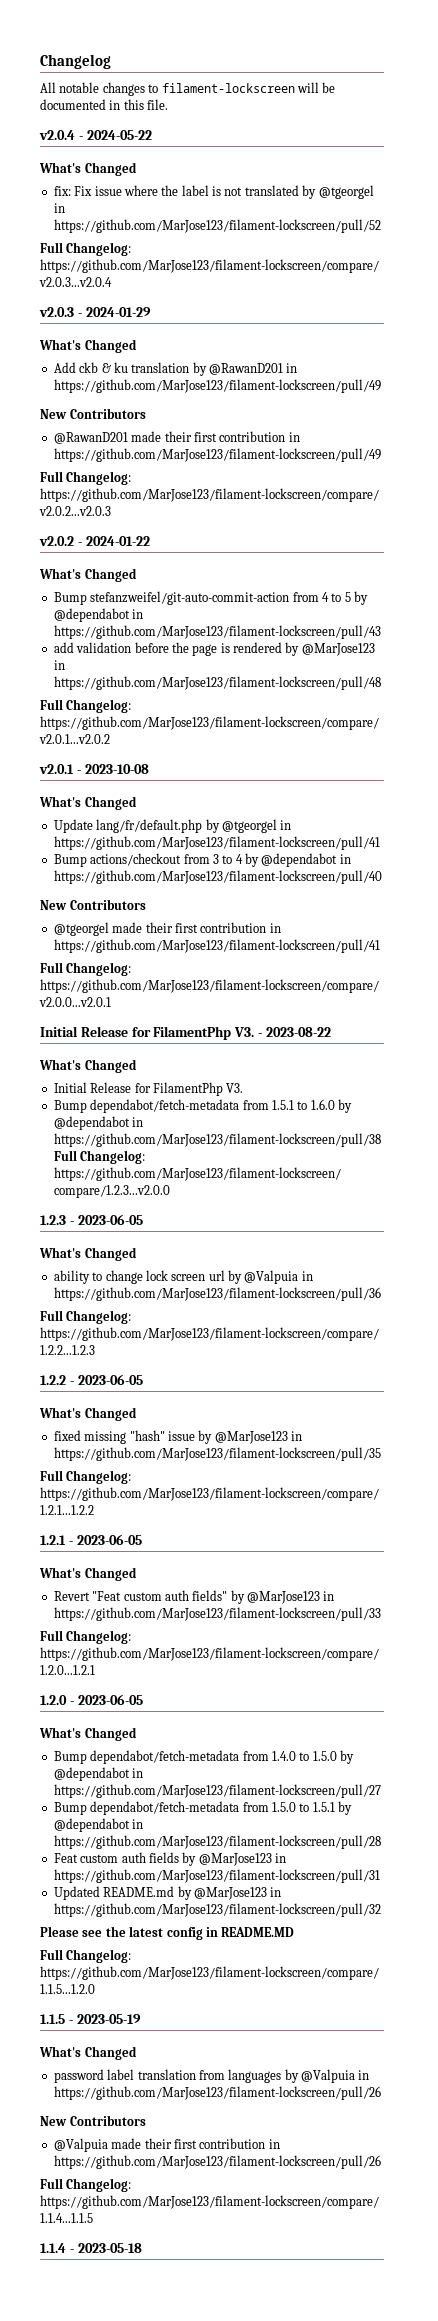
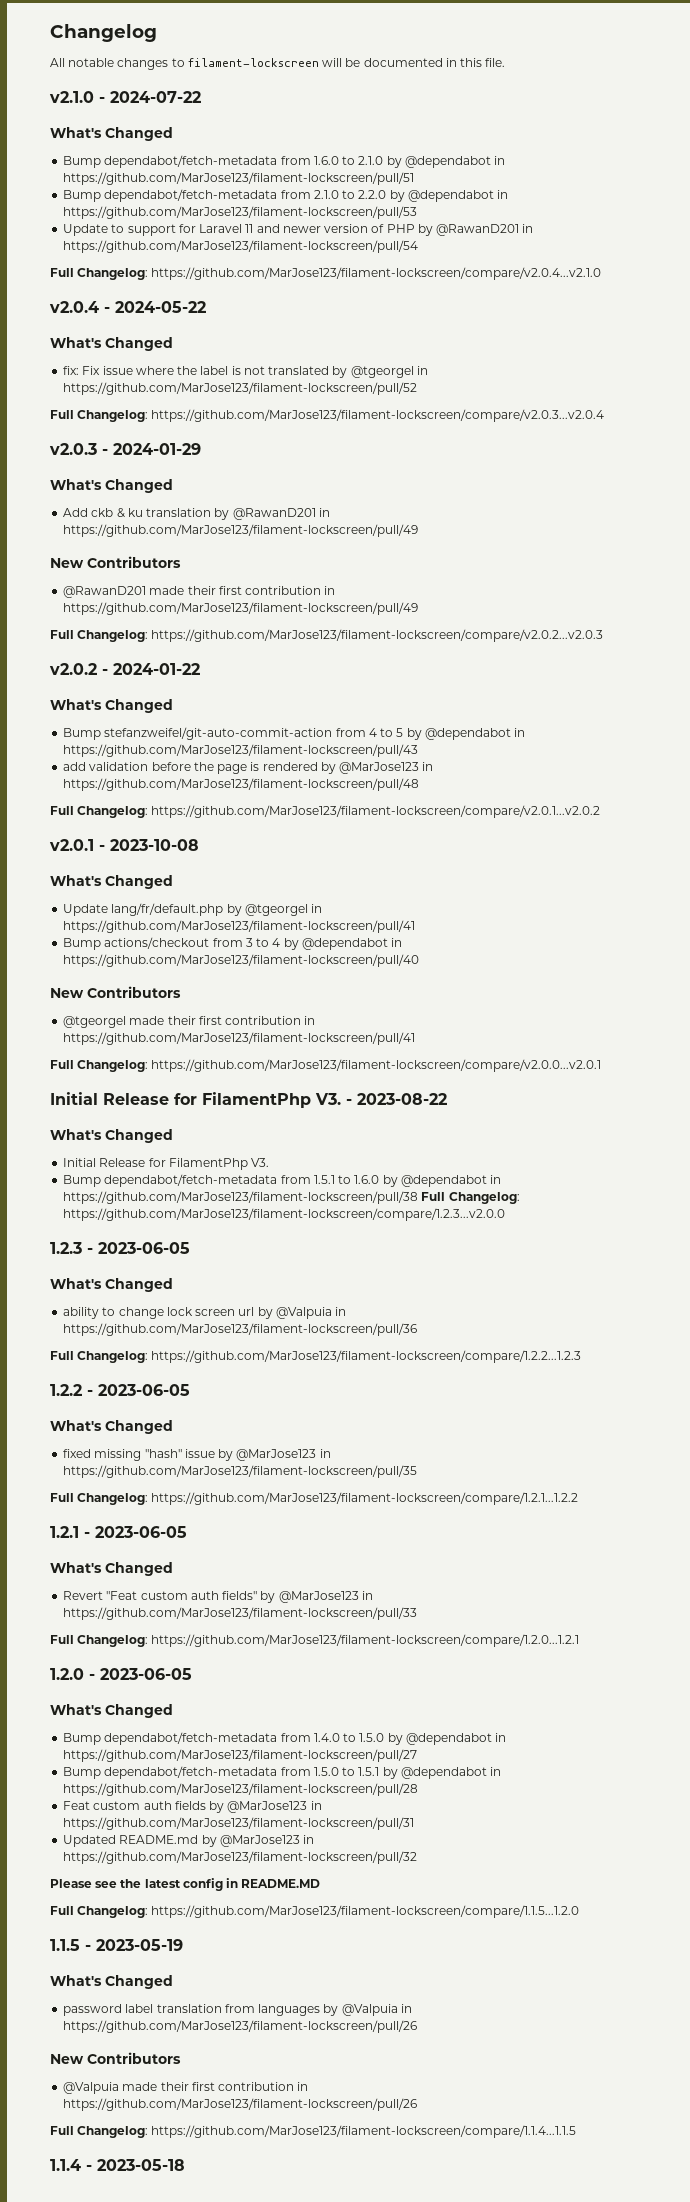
+ v2.1.0 - 2024-07-22
+ What's Changed
+ Bump dependabot/fetch-metadata from 1.6.0 to 2.1.0 by @dependabot in https://github.com/MarJose123/filament-lockscreen/pull/51
+ Bump dependabot/fetch-metadata from 2.1.0 to 2.2.0 by @dependabot in https://github.com/MarJose123/filament-lockscreen/pull/53
+ Update to support for Laravel 11 and newer version of PHP by @RawanD201 in https://github.com/MarJose123/filament-lockscreen/pull/54
+ Full Changelog: https://github.com/MarJose123/filament-lockscreen/compare/v2.0.4...v2.1.0

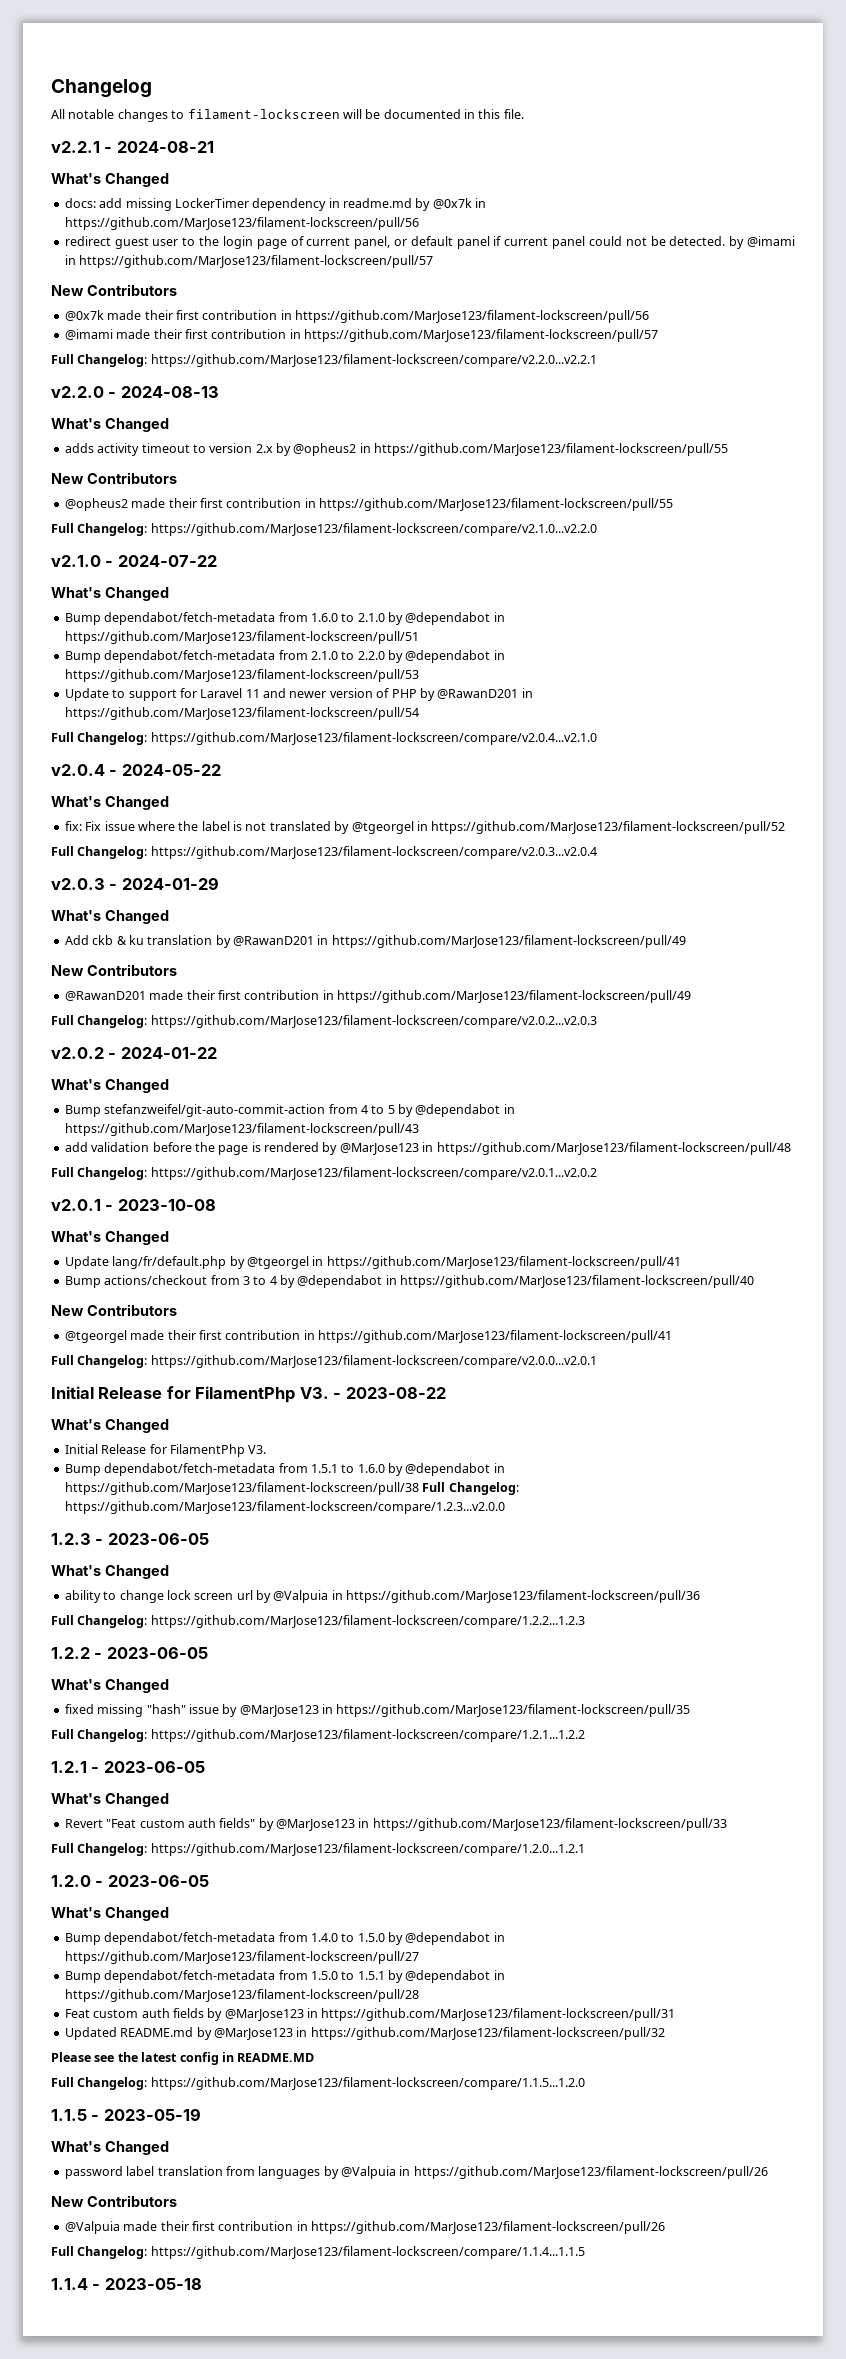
+ v2.2.1 - 2024-08-21
+ What's Changed
+ docs: add missing LockerTimer dependency in readme.md by @0x7k in https://github.com/MarJose123/filament-lockscreen/pull/56
+ redirect guest user to the login page of current panel, or default panel if current panel could not be detected. by @imami in https://github.com/MarJose123/filament-lockscreen/pull/57
+ New Contributors
+ @0x7k made their first contribution in https://github.com/MarJose123/filament-lockscreen/pull/56
+ @imami made their first contribution in https://github.com/MarJose123/filament-lockscreen/pull/57
+ Full Changelog: https://github.com/MarJose123/filament-lockscreen/compare/v2.2.0...v2.2.1
+ v2.2.0 - 2024-08-13
+ What's Changed
+ adds activity timeout to version 2.x by @opheus2 in https://github.com/MarJose123/filament-lockscreen/pull/55
+ New Contributors
+ @opheus2 made their first contribution in https://github.com/MarJose123/filament-lockscreen/pull/55
+ Full Changelog: https://github.com/MarJose123/filament-lockscreen/compare/v2.1.0...v2.2.0

